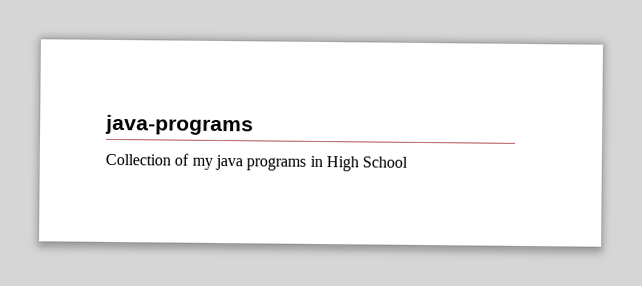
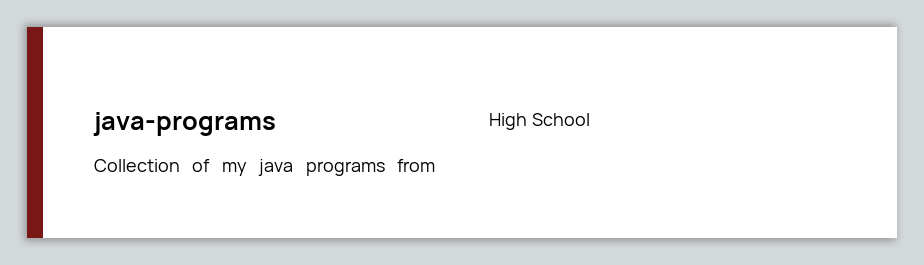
- Collection of my java programs in High School
+ Collection of my java programs from High School

